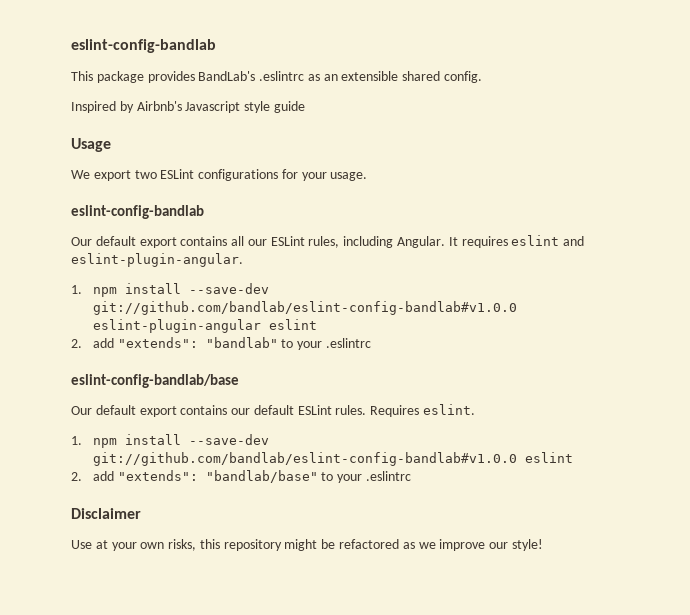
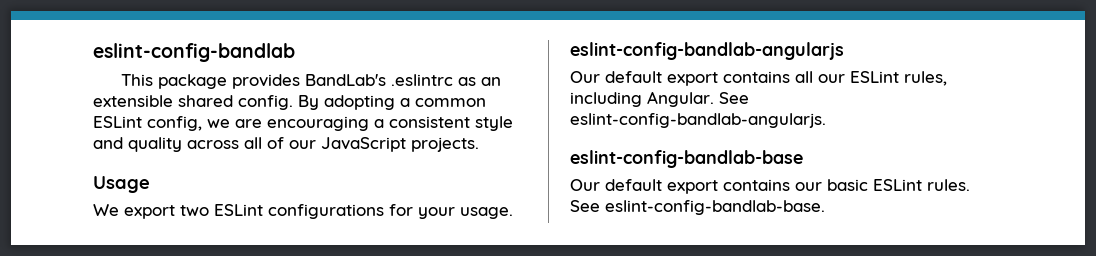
- This package provides BandLab's .eslintrc as an extensible shared config.
- Inspired by Airbnb's Javascript style guide
+ This package provides BandLab's .eslintrc as an extensible shared config. By adopting a common ESLint config, we are encouraging a consistent style and quality across all of our JavaScript projects.
  We export two ESLint configurations for your usage.
- eslint-config-bandlab
+ eslint-config-bandlab-angularjs
- It requires eslint and eslint-plugin-angular.
- 1. npm install --save-dev git://github.com/bandlab/eslint-config-bandlab#v1.0.0 eslint-plugin-angular eslint
- 2. add "extends": "bandlab" to your .eslintrc
- eslint-config-bandlab/base
+ See eslint-config-bandlab-angularjs.
+ eslint-config-bandlab-base
- Our default export contains our default ESLint rules.
+ Our default export contains our basic ESLint rules.
- Requires eslint.
- 1. npm install --save-dev git://github.com/bandlab/eslint-config-bandlab#v1.0.0 eslint
- 2. add "extends": "bandlab/base" to your .eslintrc
- Disclaimer
- Use at your own risks, this repository might be refactored as we improve our style!
+ See eslint-config-bandlab-base.

